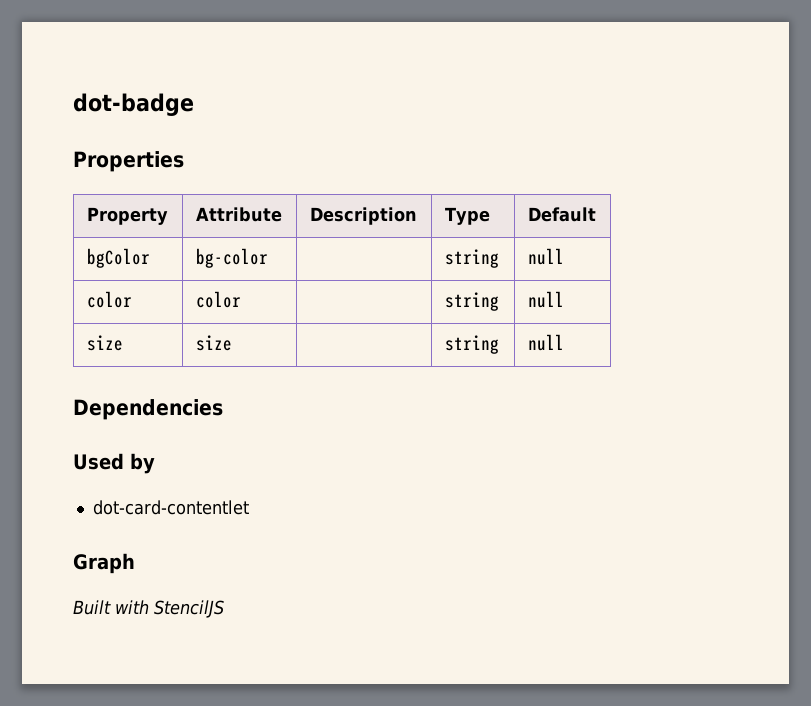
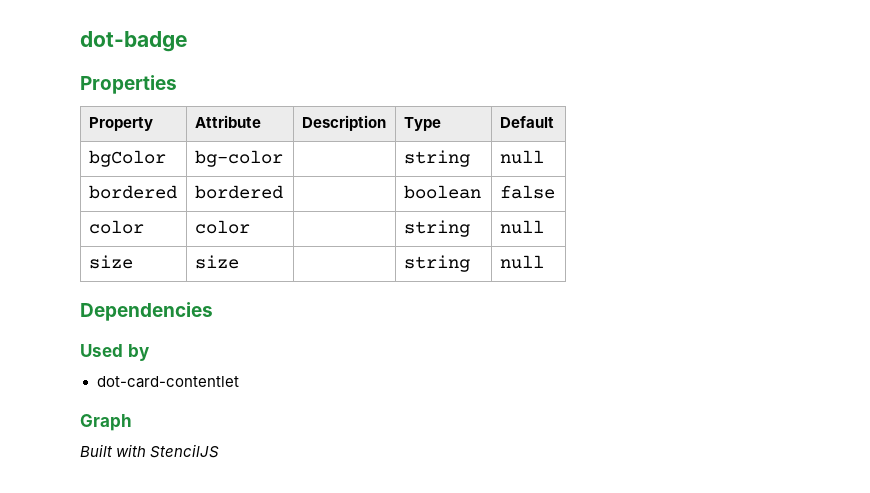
+ bordered | bordered | | boolean | false

